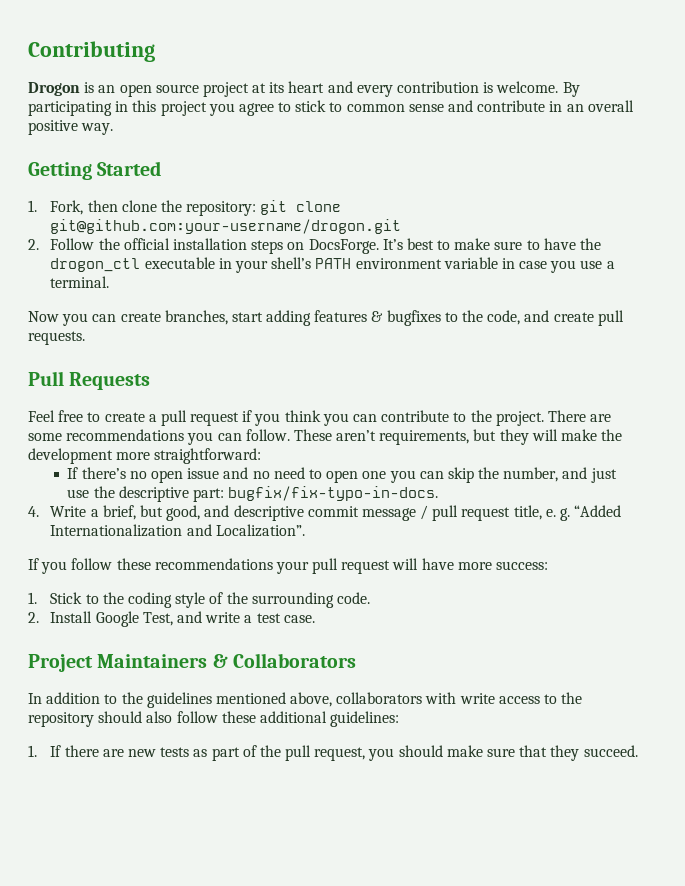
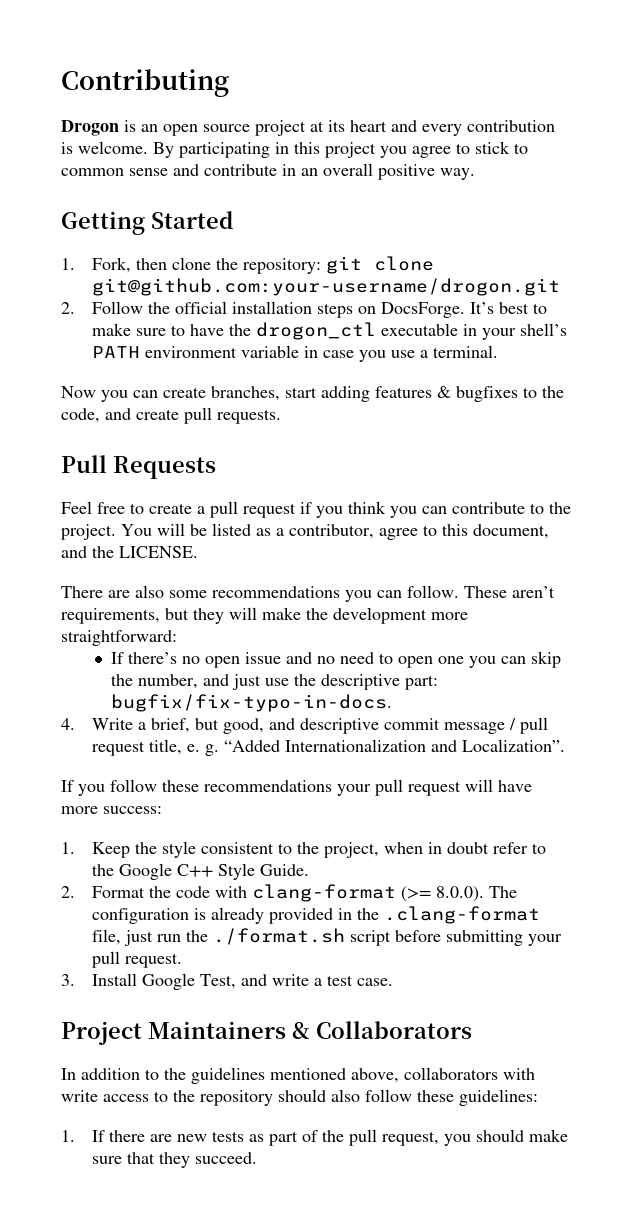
- Feel free to create a pull request if you think you can contribute to the project. There are some recommendations you can follow.
+ Feel free to create a pull request if you think you can contribute to the project. You will be listed as a contributor, agree to this document, and the LICENSE.
+ There are also some recommendations you can follow.
- 1. Stick to the coding style of the surrounding code.
- 2. Install Google Test, and write a test case.
+ 1. Keep the style consistent to the project, when in doubt refer to the Google C++ Style Guide.
+ 2. Format the code with clang-format (>= 8.0.0). The configuration is already provided in the .clang-format file, just run the ./format.sh script before submitting your pull request.
+ 3. Install Google Test, and write a test case.
- In addition to the guidelines mentioned above, collaborators with write access to the repository should also follow these additional guidelines:
+ In addition to the guidelines mentioned above, collaborators with write access to the repository should also follow these guidelines:

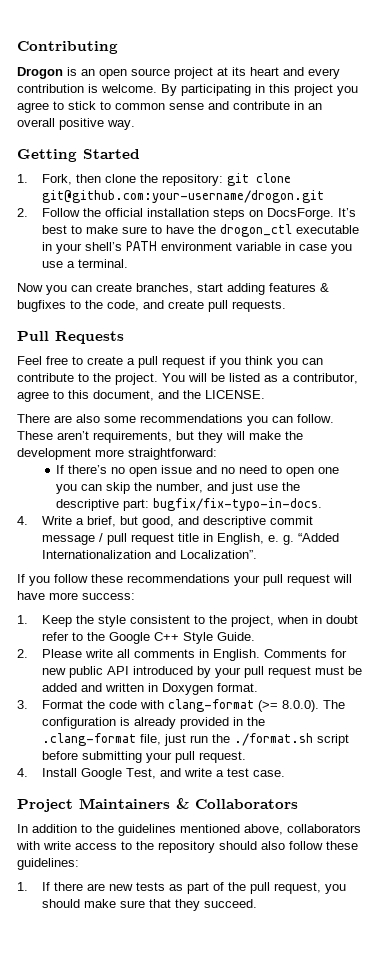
- 4. Write a brief, but good, and descriptive commit message / pull request title, e. g.
+ 4. Write a brief, but good, and descriptive commit message / pull request title in English, e. g.
- 2. Format the code with clang-format (>= 8.0.0). The configuration is already provided in the .clang-format file, just run the ./format.sh script before submitting your pull request.
+ 2. Please write all comments in English. Comments for new public API introduced by your pull request must be added and written in Doxygen format.
+ 3. Format the code with clang-format (>= 8.0.0). The configuration is already provided in the .clang-format file, just run the ./format.sh script before submitting your pull request.
- 3. Install Google Test, and write a test case.
+ 4. Install Google Test, and write a test case.

